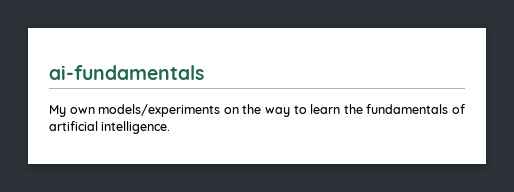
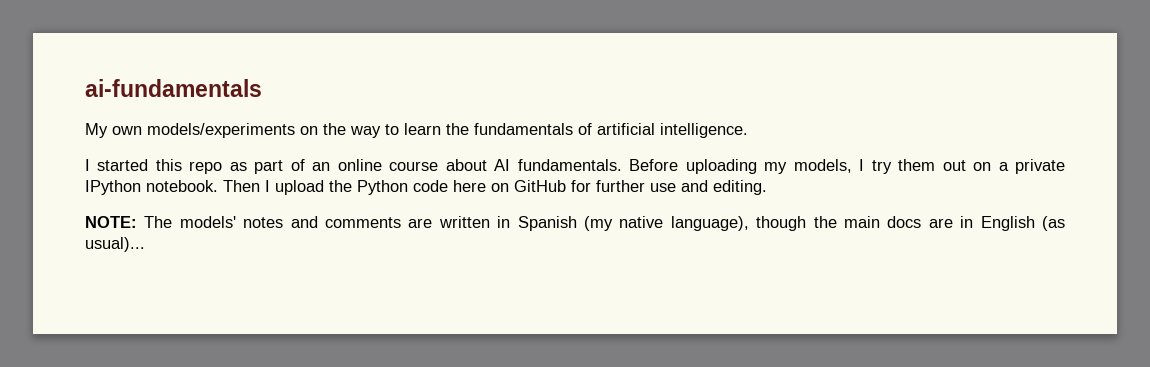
+ I started this repo as part of an online course about AI fundamentals. Before uploading my models, I try them out on a private IPython notebook. Then I upload the Python code here on GitHub for further use and editing.
+ NOTE: The models' notes and comments are written in Spanish (my native language), though the main docs are in English (as usual)...

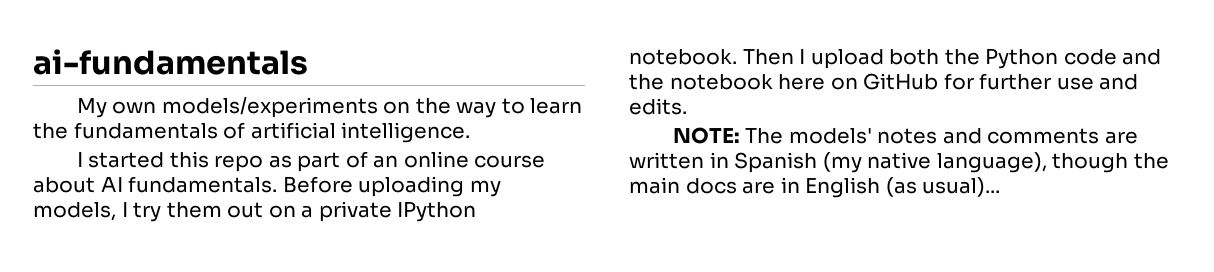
- Then I upload the Python code here on GitHub for further use and editing.
+ Then I upload both the Python code and the notebook here on GitHub for further use and edits.

